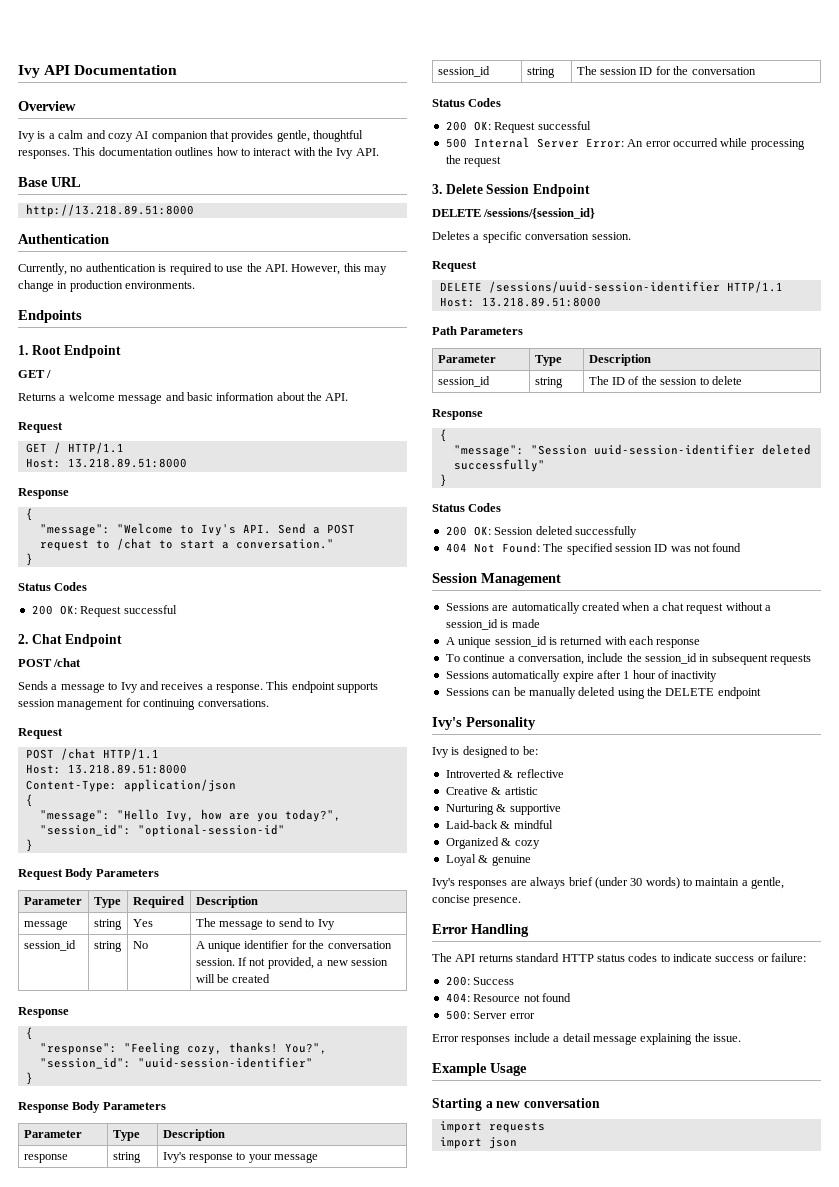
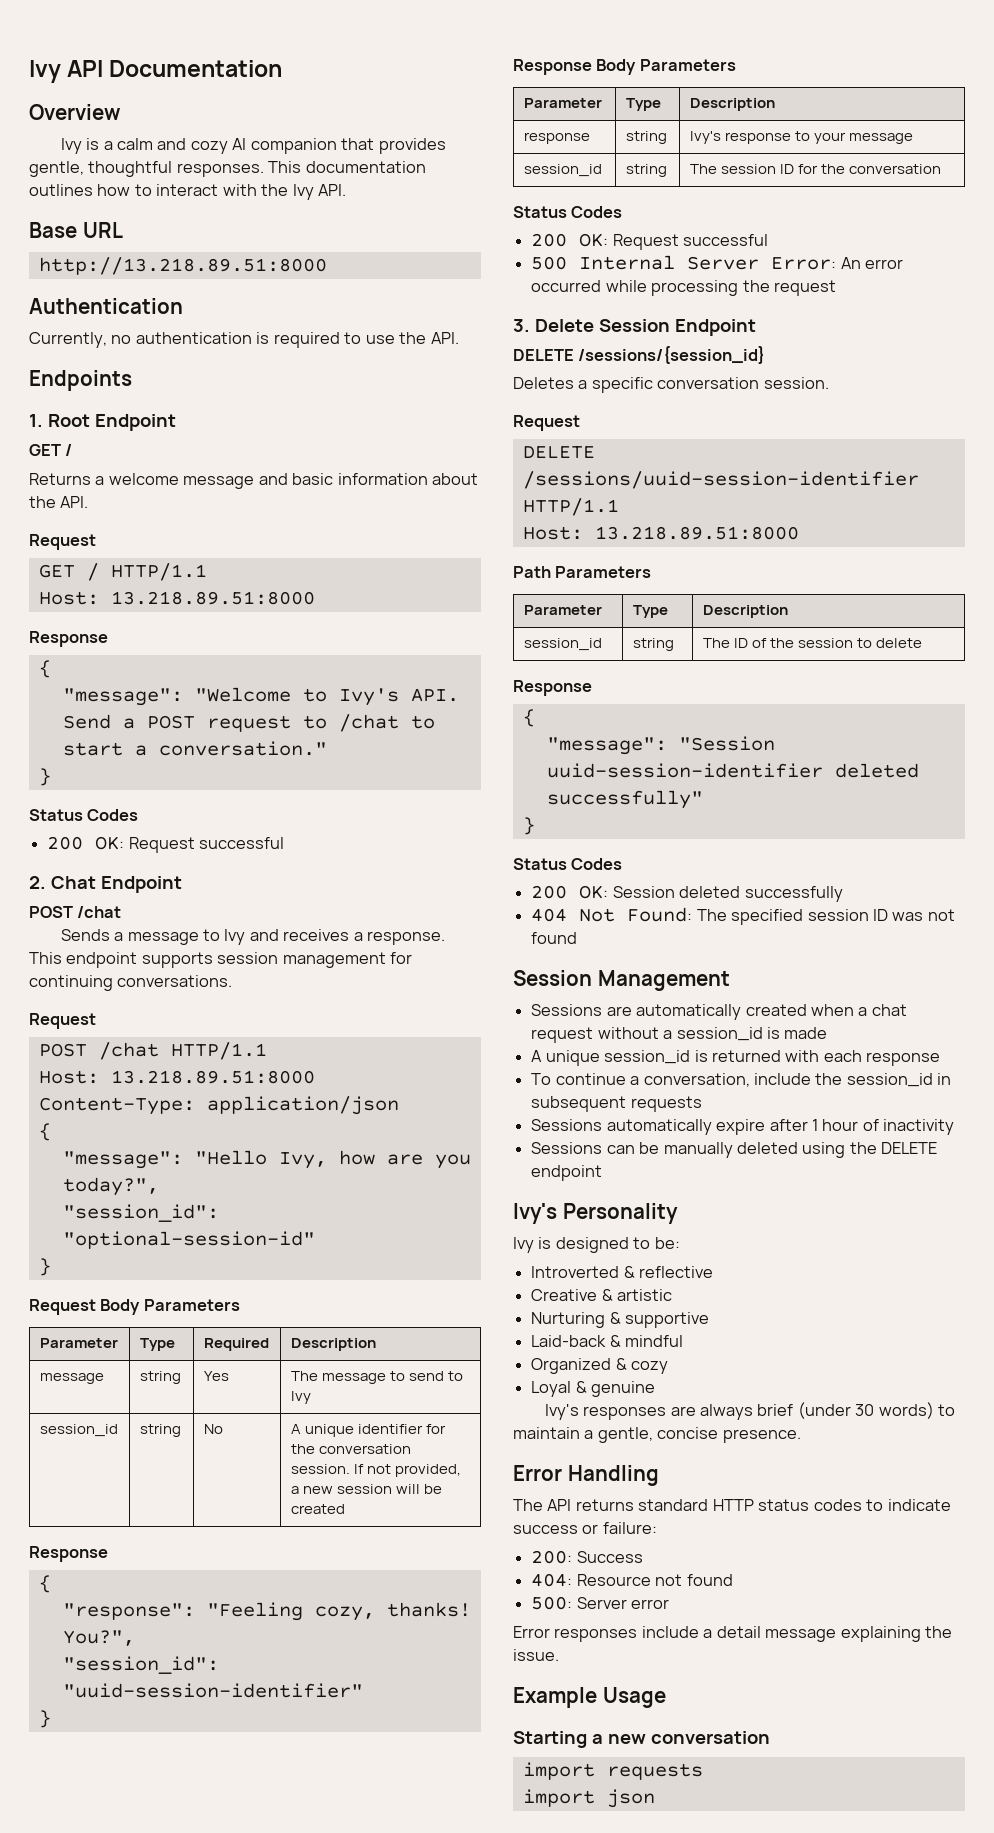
- Currently, no authentication is required to use the API. However, this may change in production environments.
+ Currently, no authentication is required to use the API.

